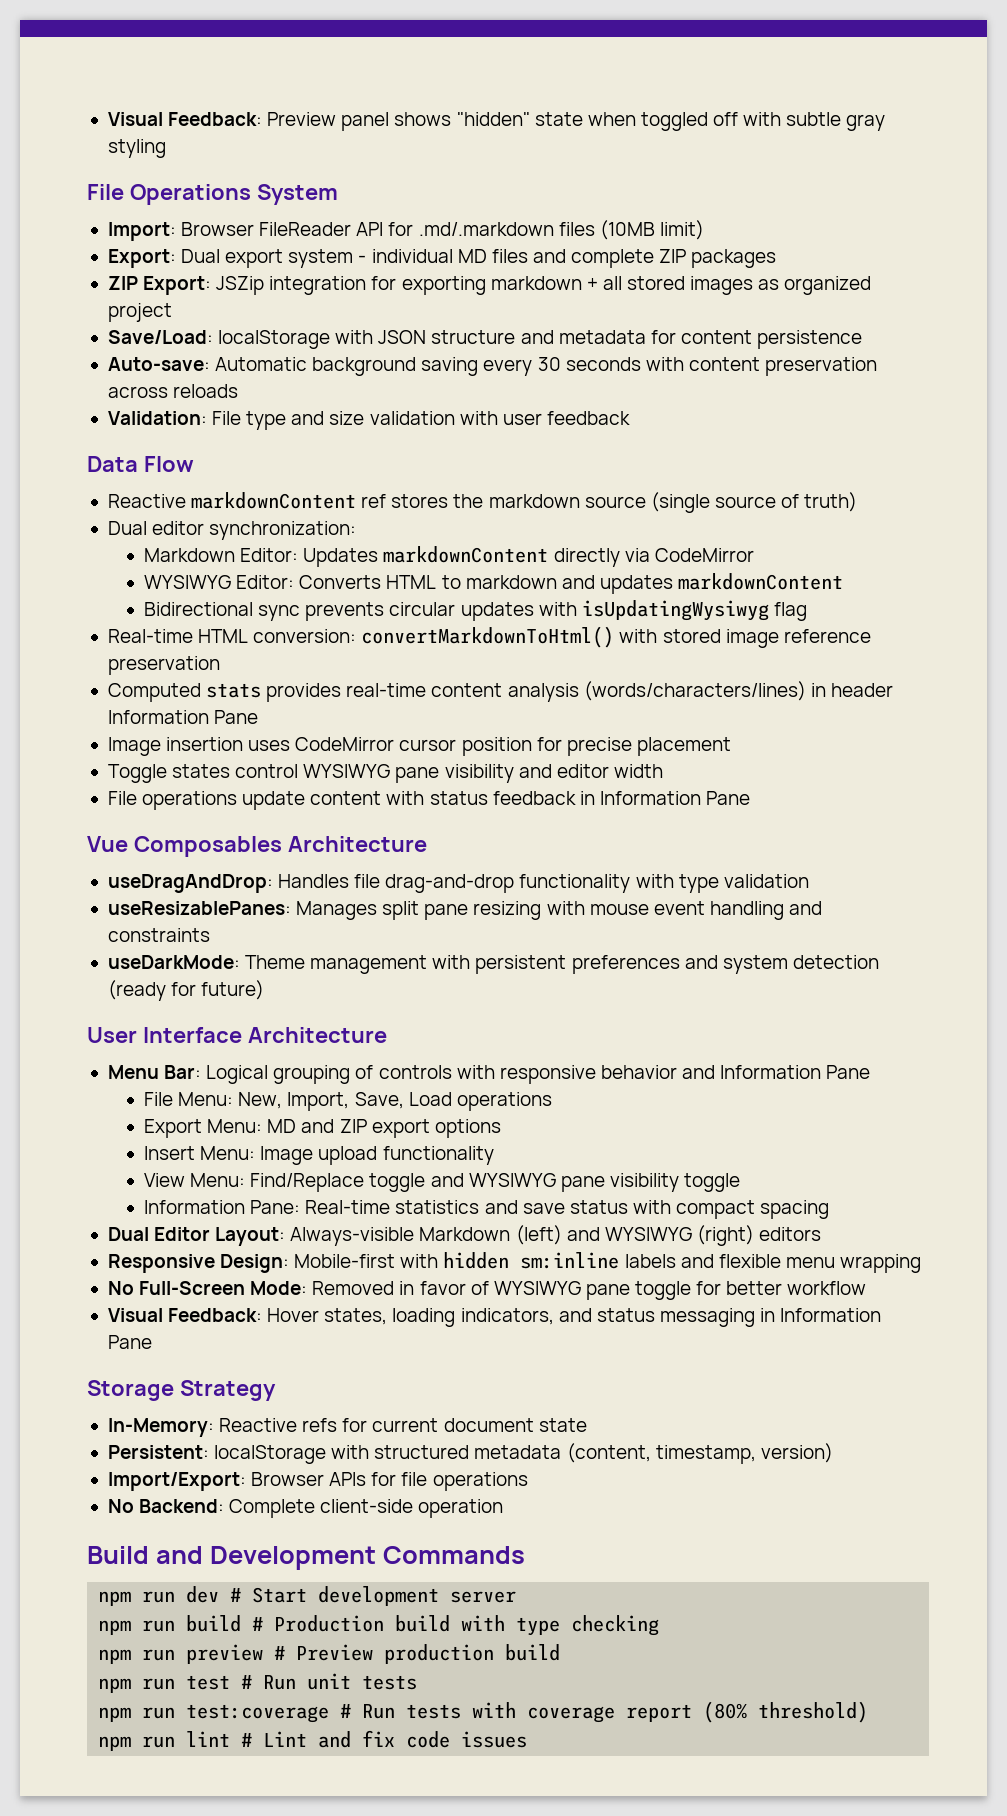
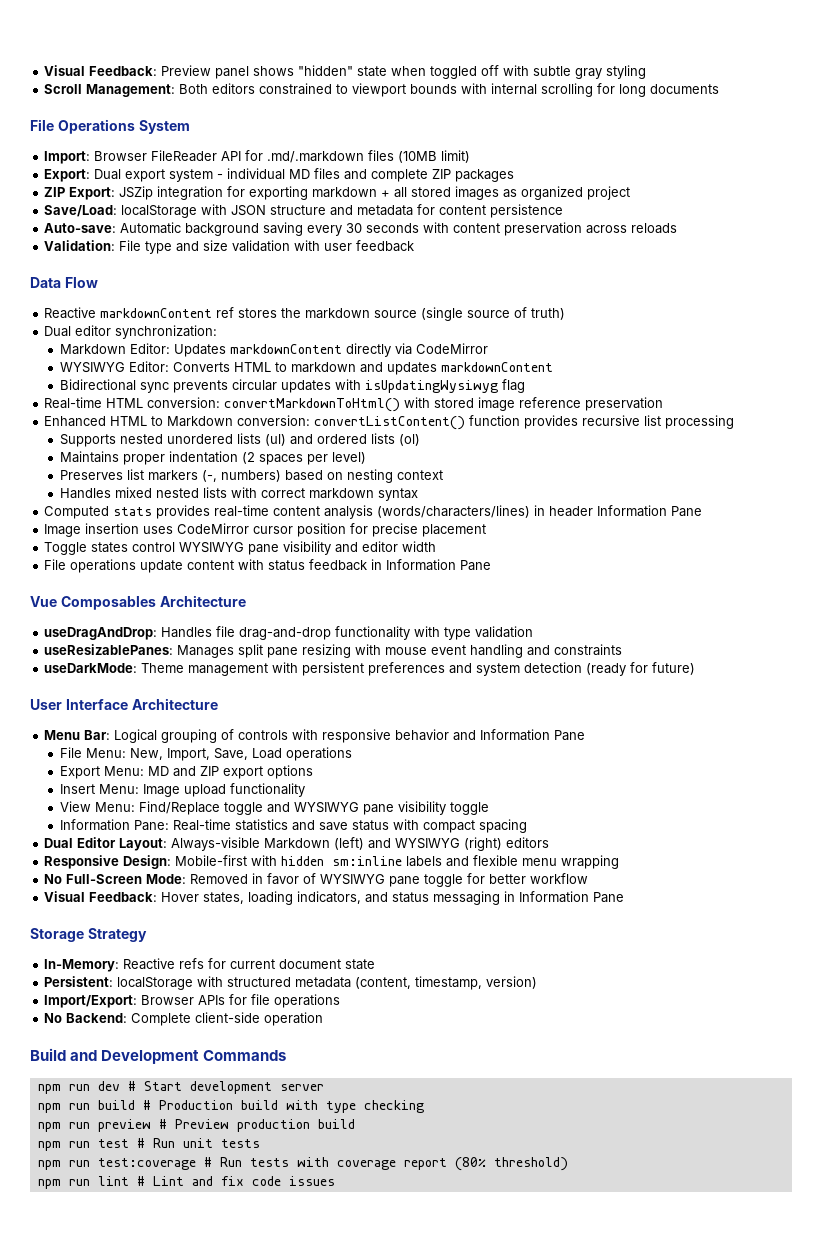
+ Scroll Management: Both editors constrained to viewport bounds with internal scrolling for long documents
+ Enhanced HTML to Markdown conversion: convertListContent() function provides recursive list processing
+ Supports nested unordered lists (ul) and ordered lists (ol)
+ Maintains proper indentation (2 spaces per level)
+ Preserves list markers (-, numbers) based on nesting context
+ Handles mixed nested lists with correct markdown syntax

